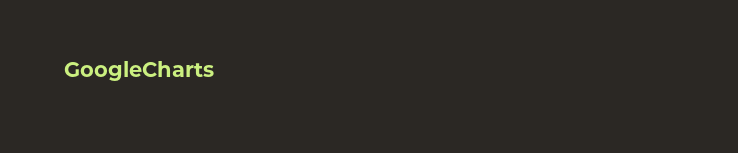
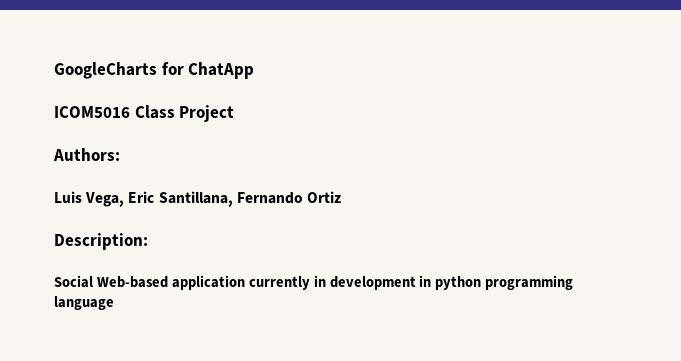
- GoogleCharts
+ GoogleCharts for ChatApp
+ ICOM5016 Class Project
+ Authors:
+ Luis Vega, Eric Santillana, Fernando Ortiz
+ Description:
+ Social Web-based application currently in development in python programming language

